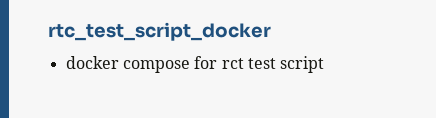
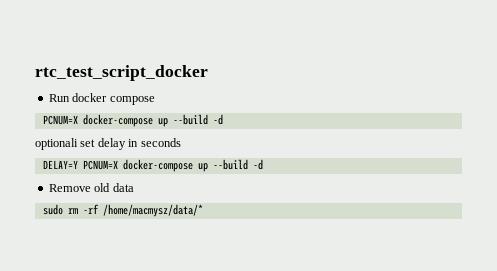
- docker compose for rct test script
+ Run docker compose
+ PCNUM=X docker-compose up --build -d
+ optionali set delay in seconds
+ DELAY=Y PCNUM=X docker-compose up --build -d
+ Remove old data
+ sudo rm -rf /home/macmysz/data/*

